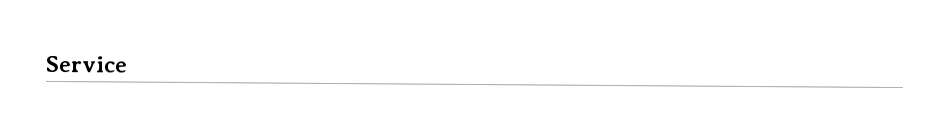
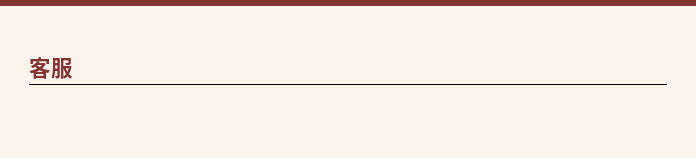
- Service
+ 客服

